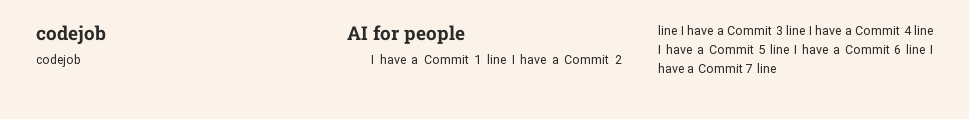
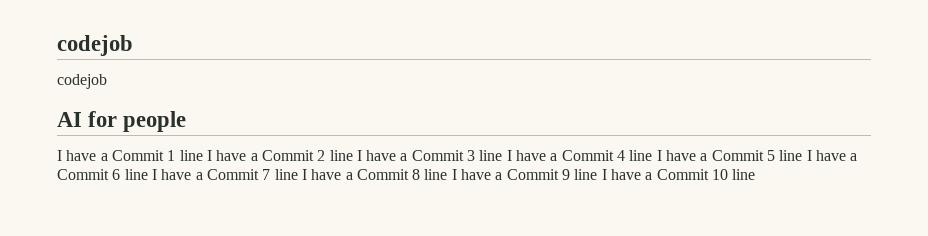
- I have a Commit 1 line I have a Commit 2 line I have a Commit 3 line I have a Commit 4 line I have a Commit 5 line I have a Commit 6 line I have a Commit 7 line
+ I have a Commit 1 line I have a Commit 2 line I have a Commit 3 line I have a Commit 4 line I have a Commit 5 line I have a Commit 6 line I have a Commit 7 line I have a Commit 8 line I have a Commit 9 line I have a Commit 10 line

